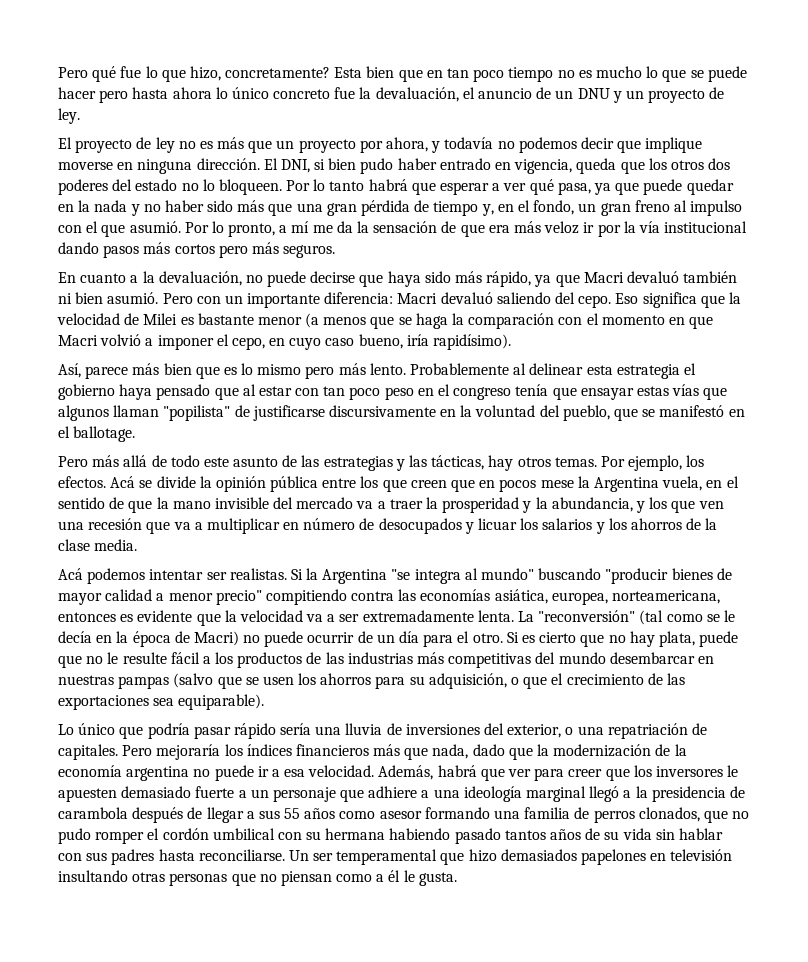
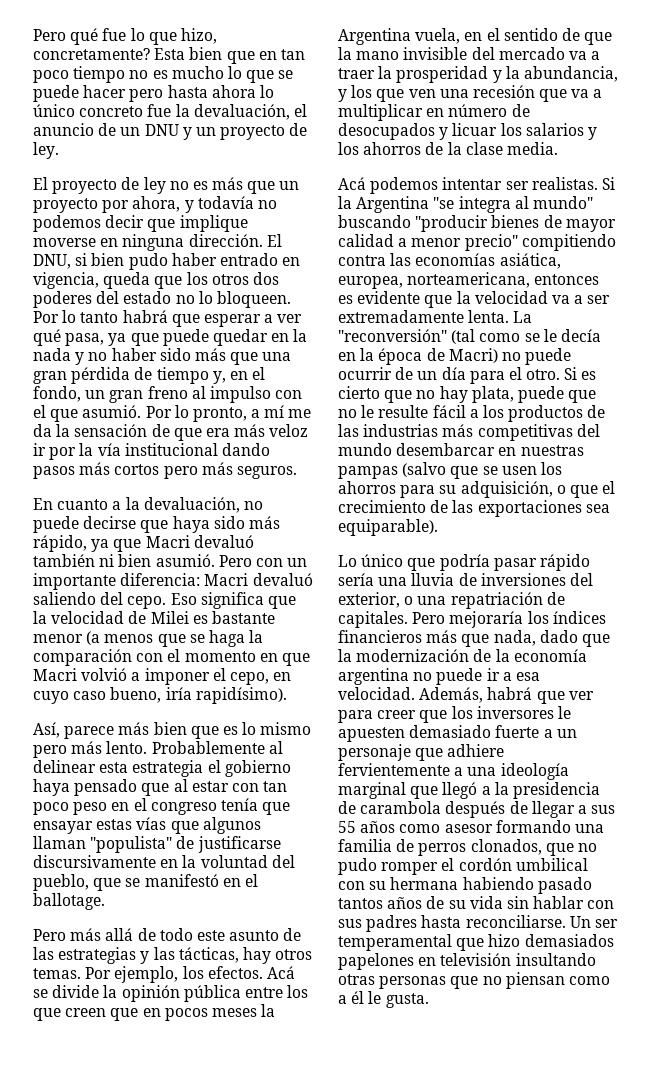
- El DNI, si bien pudo haber entrado en vigencia, queda que los otros dos poderes del estado no lo bloqueen.
+ El DNU, si bien pudo haber entrado en vigencia, queda que los otros dos poderes del estado no lo bloqueen.
- Probablemente al delinear esta estrategia el gobierno haya pensado que al estar con tan poco peso en el congreso tenía que ensayar estas vías que algunos llaman "popilista" de justificarse discursivamente en la voluntad del pueblo, que se manifestó en el ballotage.
+ Probablemente al delinear esta estrategia el gobierno haya pensado que al estar con tan poco peso en el congreso tenía que ensayar estas vías que algunos llaman "populista" de justificarse discursivamente en la voluntad del pueblo, que se manifestó en el ballotage.
- Acá se divide la opinión pública entre los que creen que en pocos mese la Argentina vuela, en el sentido de que la mano invisible del mercado va a traer la prosperidad y la abundancia, y los que ven una recesión que va a multiplicar en número de desocupados y licuar los salarios y los ahorros de la clase media.
+ Acá se divide la opinión pública entre los que creen que en pocos meses la Argentina vuela, en el sentido de que la mano invisible del mercado va a traer la prosperidad y la abundancia, y los que ven una recesión que va a multiplicar en número de desocupados y licuar los salarios y los ahorros de la clase media.
- Además, habrá que ver para creer que los inversores le apuesten demasiado fuerte a un personaje que adhiere a una ideología marginal llegó a la presidencia de carambola después de llegar a sus 55 años como asesor formando una familia de perros clonados, que no pudo romper el cordón umbilical con su hermana habiendo pasado tantos años de su vida sin hablar con sus padres hasta reconciliarse.
+ Además, habrá que ver para creer que los inversores le apuesten demasiado fuerte a un personaje que adhiere fervientemente a una ideología marginal que llegó a la presidencia de carambola después de llegar a sus 55 años como asesor formando una familia de perros clonados, que no pudo romper el cordón umbilical con su hermana habiendo pasado tantos años de su vida sin hablar con sus padres hasta reconciliarse.

